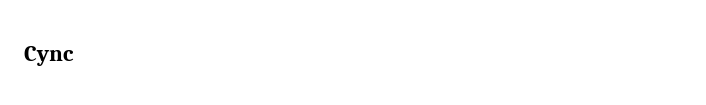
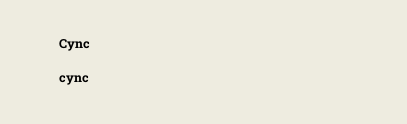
+ cync

